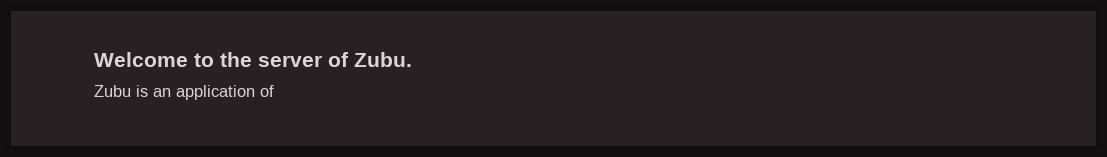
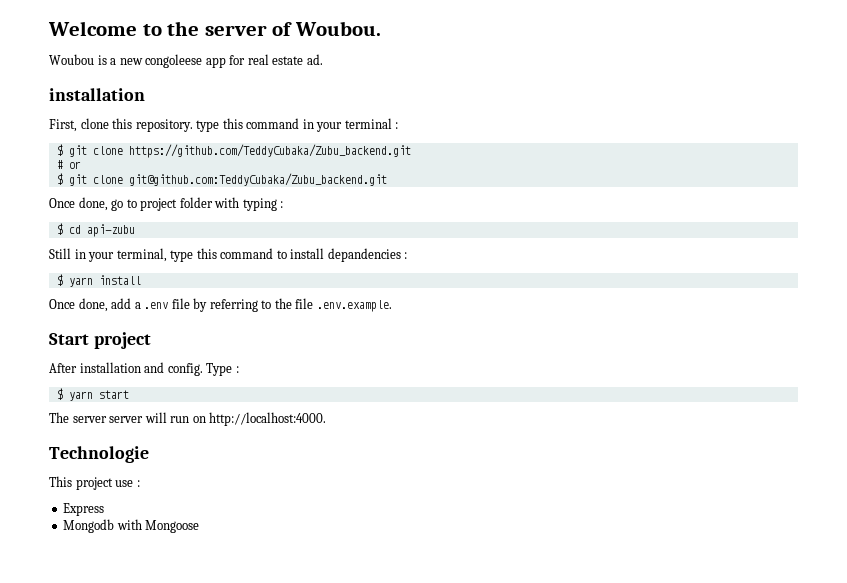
- Welcome to the server of Zubu.
- Zubu is an application of
+ Welcome to the server of Woubou.
+ Woubou is a new congoleese app for real estate ad.
+ installation
+ First, clone this repository. type this command in your terminal :
+ $ git clone https://github.com/TeddyCubaka/Zubu_backend.git
+ # or
+ $ git clone git@github.com:TeddyCubaka/Zubu_backend.git
+ Once done, go to project folder with typing :
+ $ cd api-zubu
+ Still in your terminal, type this command to install depandencies :
+ $ yarn install
+ Once done, add a .env file by referring to the file .env.example.
+ Start project
+ After installation and config. Type :
+ $ yarn start
+ The server server will run on http://localhost:4000.
+ Technologie
+ This project use :
+ Express
+ Mongodb with Mongoose

